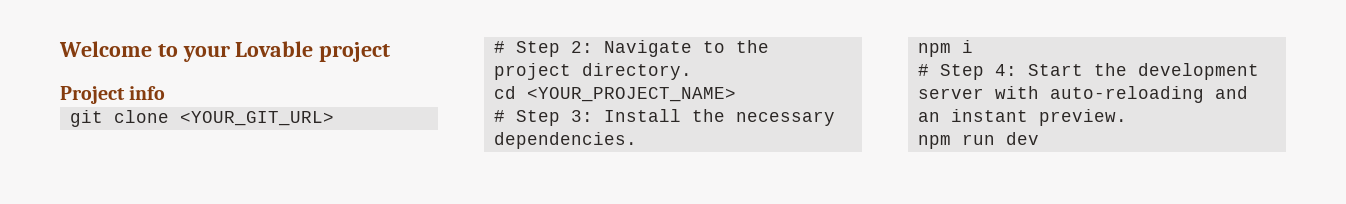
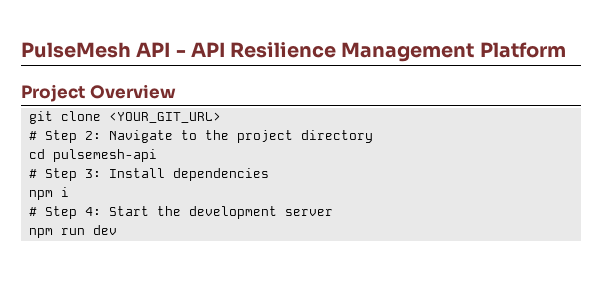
- Welcome to your Lovable project
+ PulseMesh API - API Resilience Management Platform
- Project info
+ Project Overview
- # Step 2: Navigate to the project directory.
+ # Step 2: Navigate to the project directory
- cd <YOUR_PROJECT_NAME>
+ cd pulsemesh-api
- # Step 3: Install the necessary dependencies.
+ # Step 3: Install dependencies
- # Step 4: Start the development server with auto-reloading and an instant preview.
+ # Step 4: Start the development server

